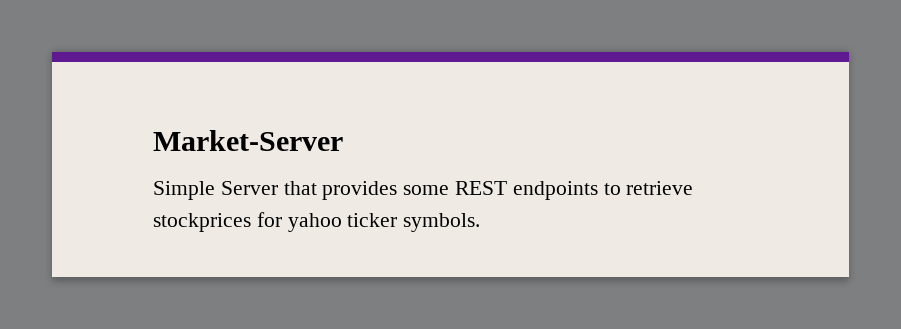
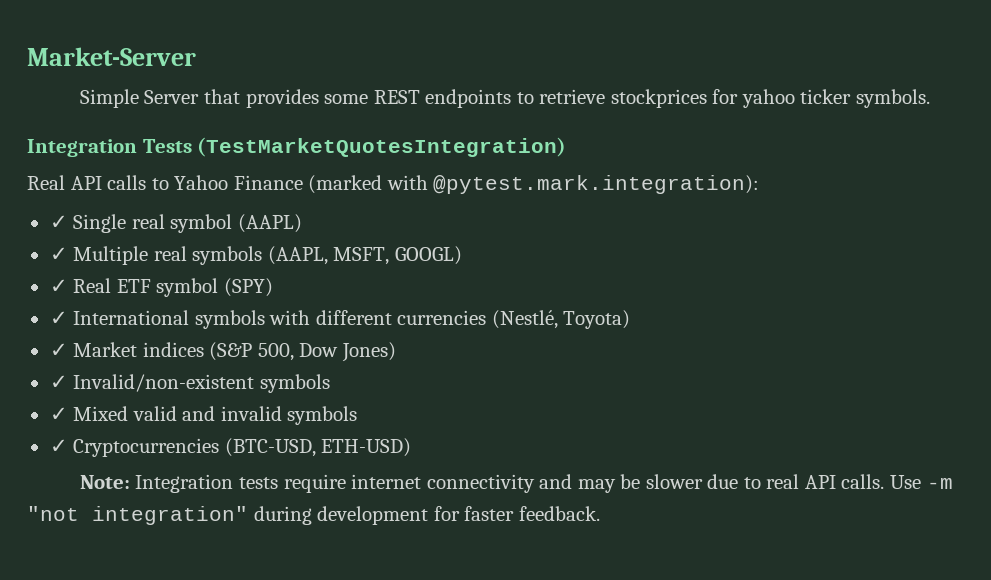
+ Integration Tests (TestMarketQuotesIntegration)
+ Real API calls to Yahoo Finance (marked with @pytest.mark.integration):
+ ✓ Single real symbol (AAPL)
+ ✓ Multiple real symbols (AAPL, MSFT, GOOGL)
+ ✓ Real ETF symbol (SPY)
+ ✓ International symbols with different currencies (Nestlé, Toyota)
+ ✓ Market indices (S&P 500, Dow Jones)
+ ✓ Invalid/non-existent symbols
+ ✓ Mixed valid and invalid symbols
+ ✓ Cryptocurrencies (BTC-USD, ETH-USD)
+ Note: Integration tests require internet connectivity and may be slower due to real API calls. Use -m "not integration" during development for faster feedback.

